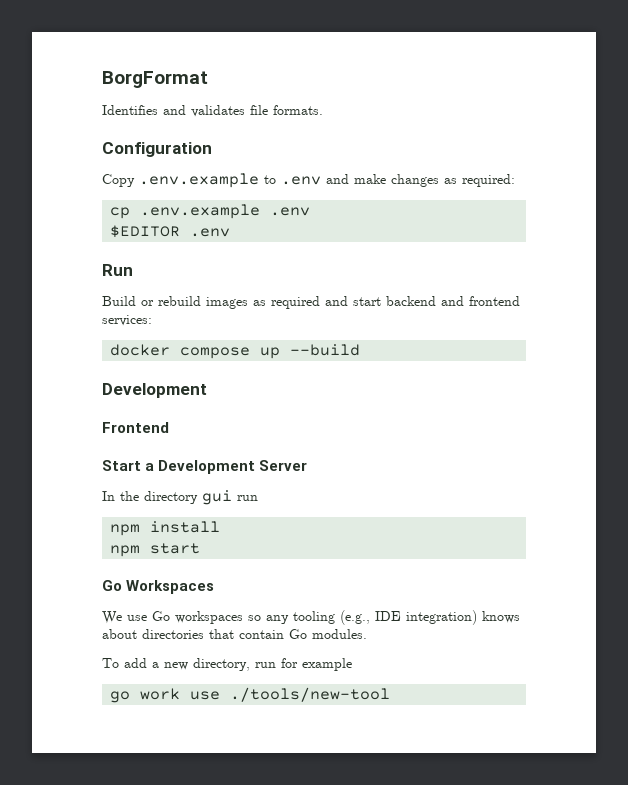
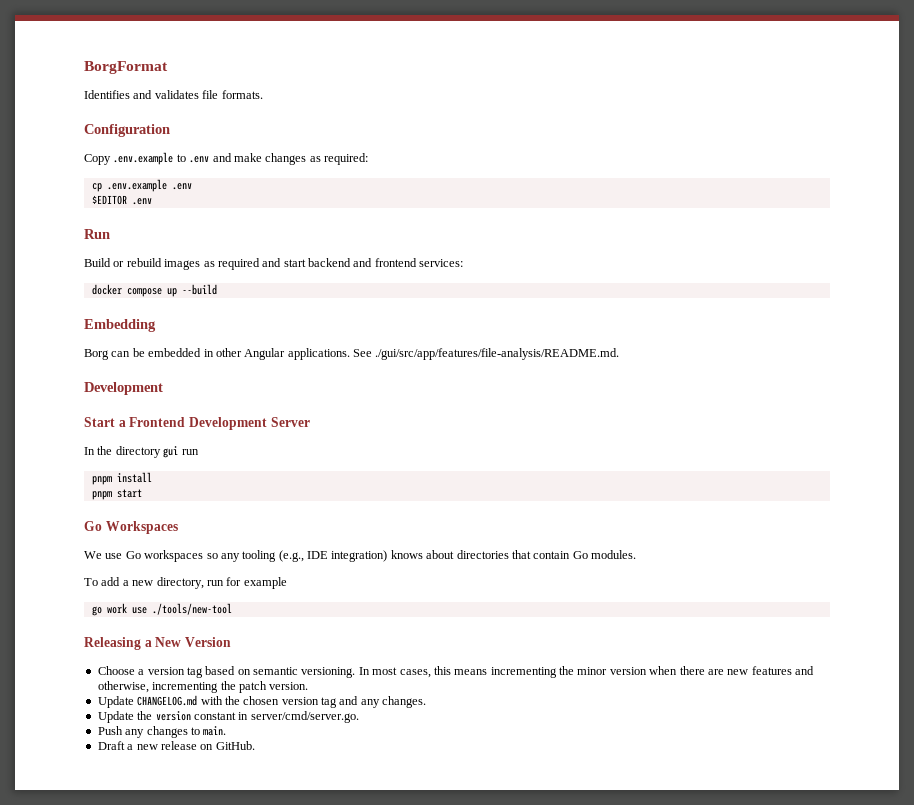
  docker compose up --build
+ Embedding
+ Borg can be embedded in other Angular applications. See ./gui/src/app/features/file-analysis/README.md.
  Development
- Frontend
- Start a Development Server
+ Start a Frontend Development Server
- npm install
+ pnpm install
- npm start
+ pnpm start
+ Releasing a New Version
+ Choose a version tag based on semantic versioning. In most cases, this means incrementing the minor version when there are new features and otherwise, incrementing the patch version.
+ Update CHANGELOG.md with the chosen version tag and any changes.
+ Update the version constant in server/cmd/server.go.
+ Push any changes to main.
+ Draft a new release on GitHub.

